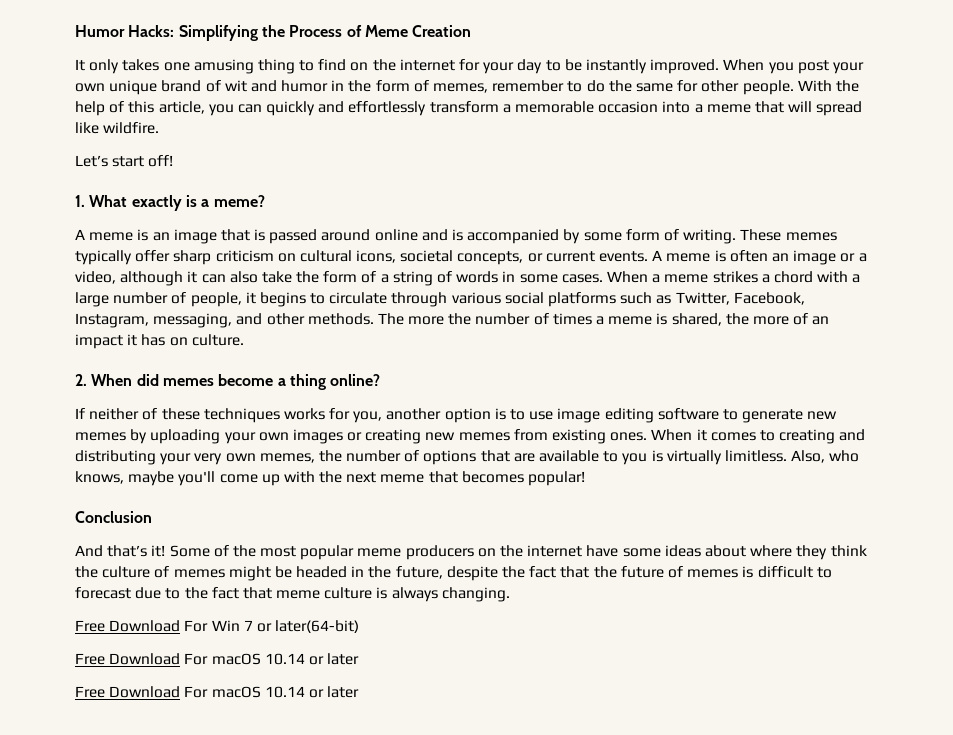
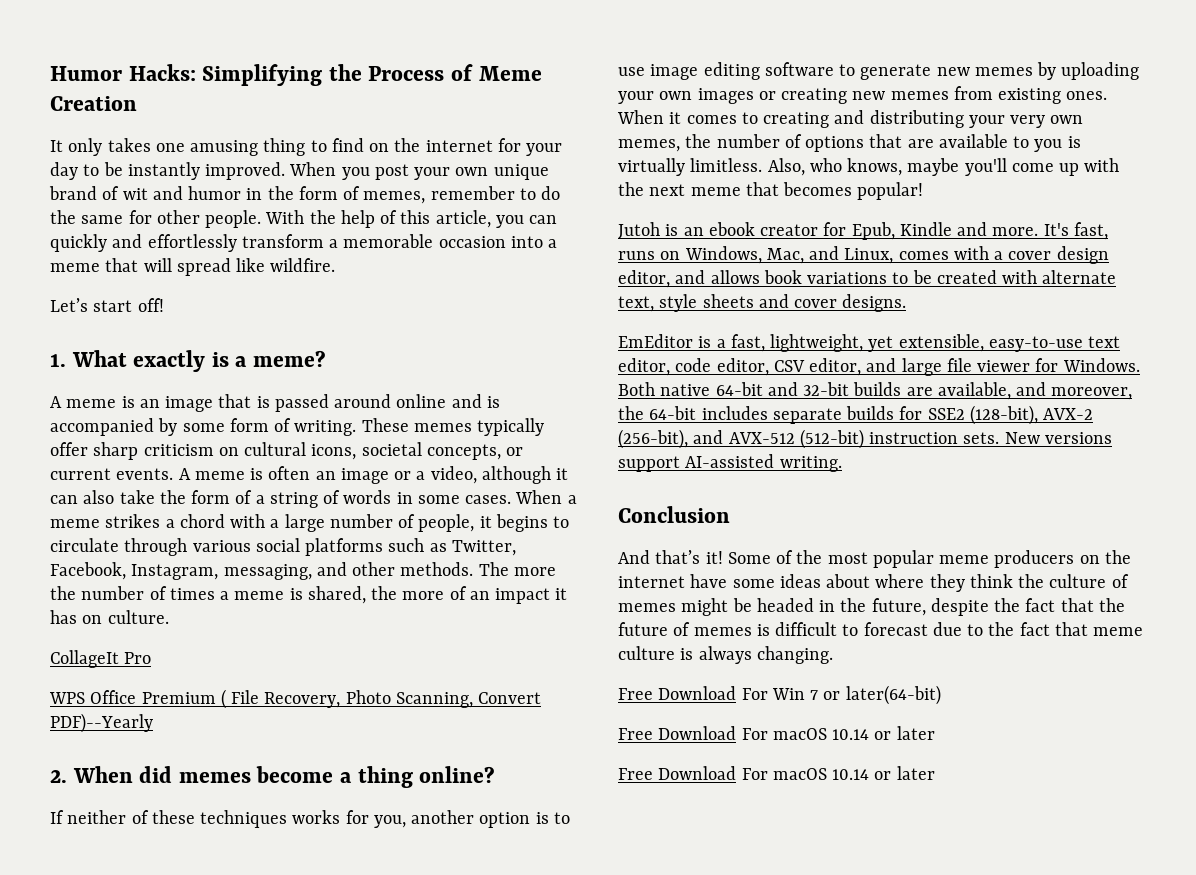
+ CollageIt Pro
+ WPS Office Premium ( File Recovery, Photo Scanning, Convert PDF)--Yearly
+ Jutoh is an ebook creator for Epub, Kindle and more. It's fast, runs on Windows, Mac, and Linux, comes with a cover design editor, and allows book variations to be created with alternate text, style sheets and cover designs.
+ EmEditor is a fast, lightweight, yet extensible, easy-to-use text editor, code editor, CSV editor, and large file viewer for Windows. Both native 64-bit and 32-bit builds are available, and moreover, the 64-bit includes separate builds for SSE2 (128-bit), AVX-2 (256-bit), and AVX-512 (512-bit) instruction sets. New versions support AI-assisted writing.

